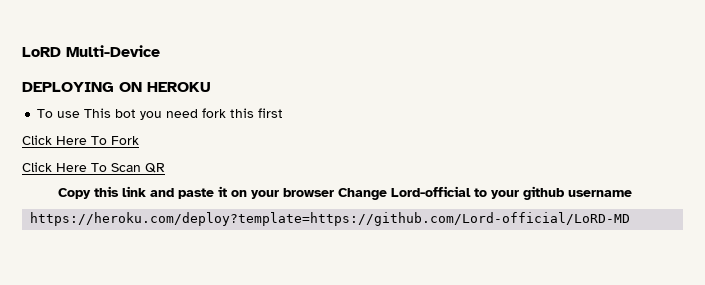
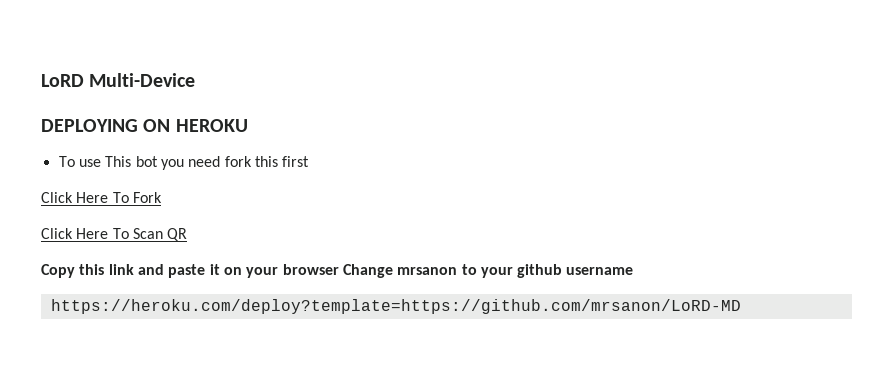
- Copy this link and paste it on your browser Change Lord-official to your github username
+ Copy this link and paste it on your browser Change mrsanon to your github username
- https://heroku.com/deploy?template=https://github.com/Lord-official/LoRD-MD
+ https://heroku.com/deploy?template=https://github.com/mrsanon/LoRD-MD

